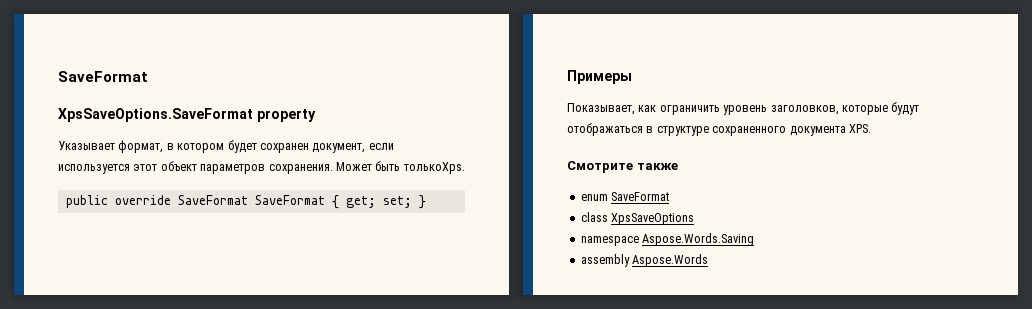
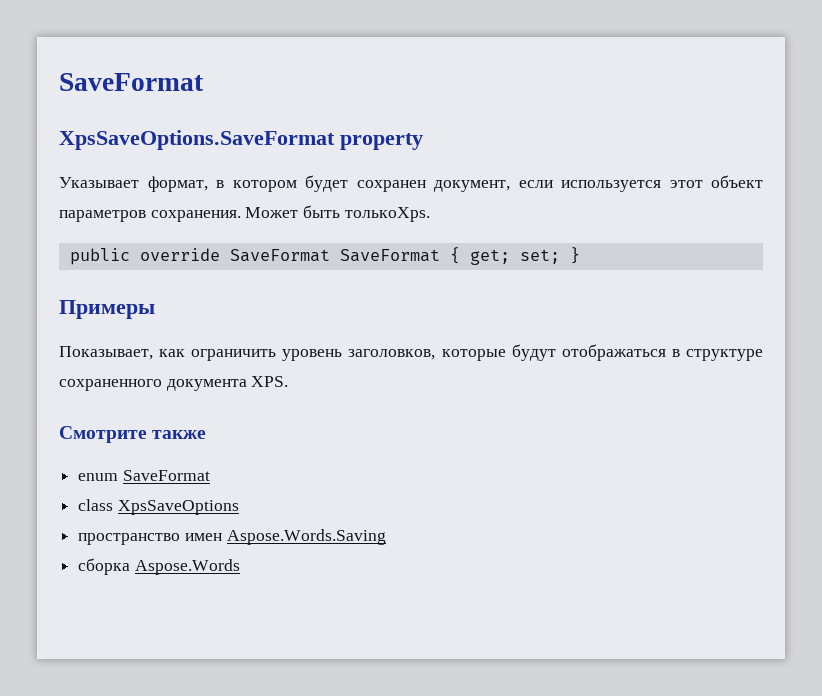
- namespace Aspose.Words.Saving
+ пространство имен Aspose.Words.Saving
- assembly Aspose.Words
+ сборка Aspose.Words

